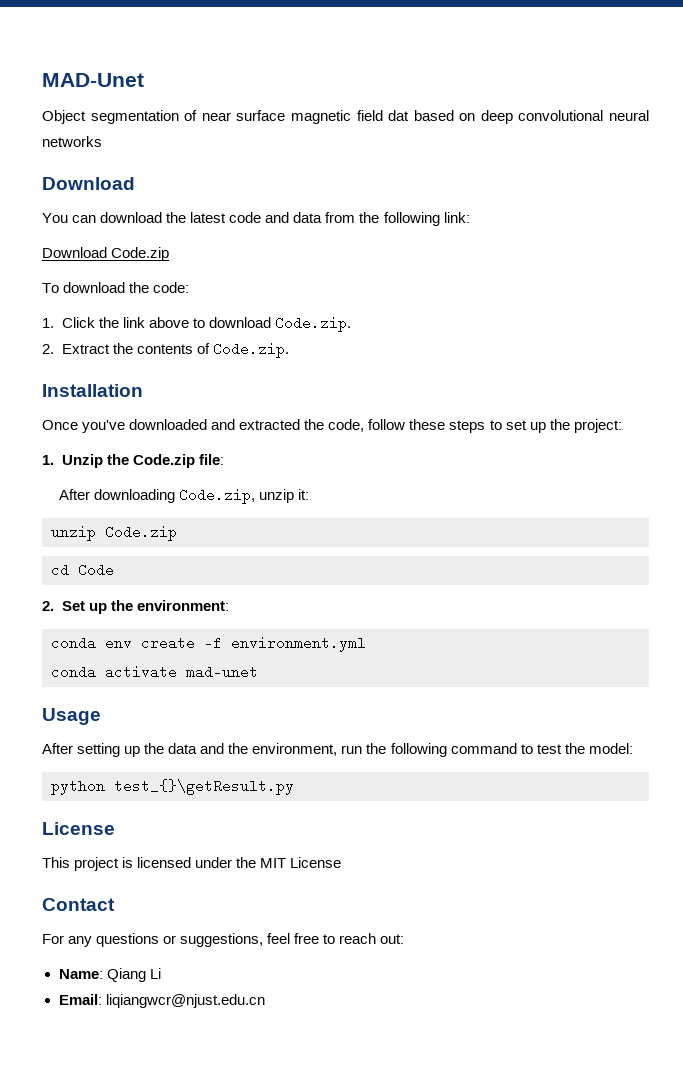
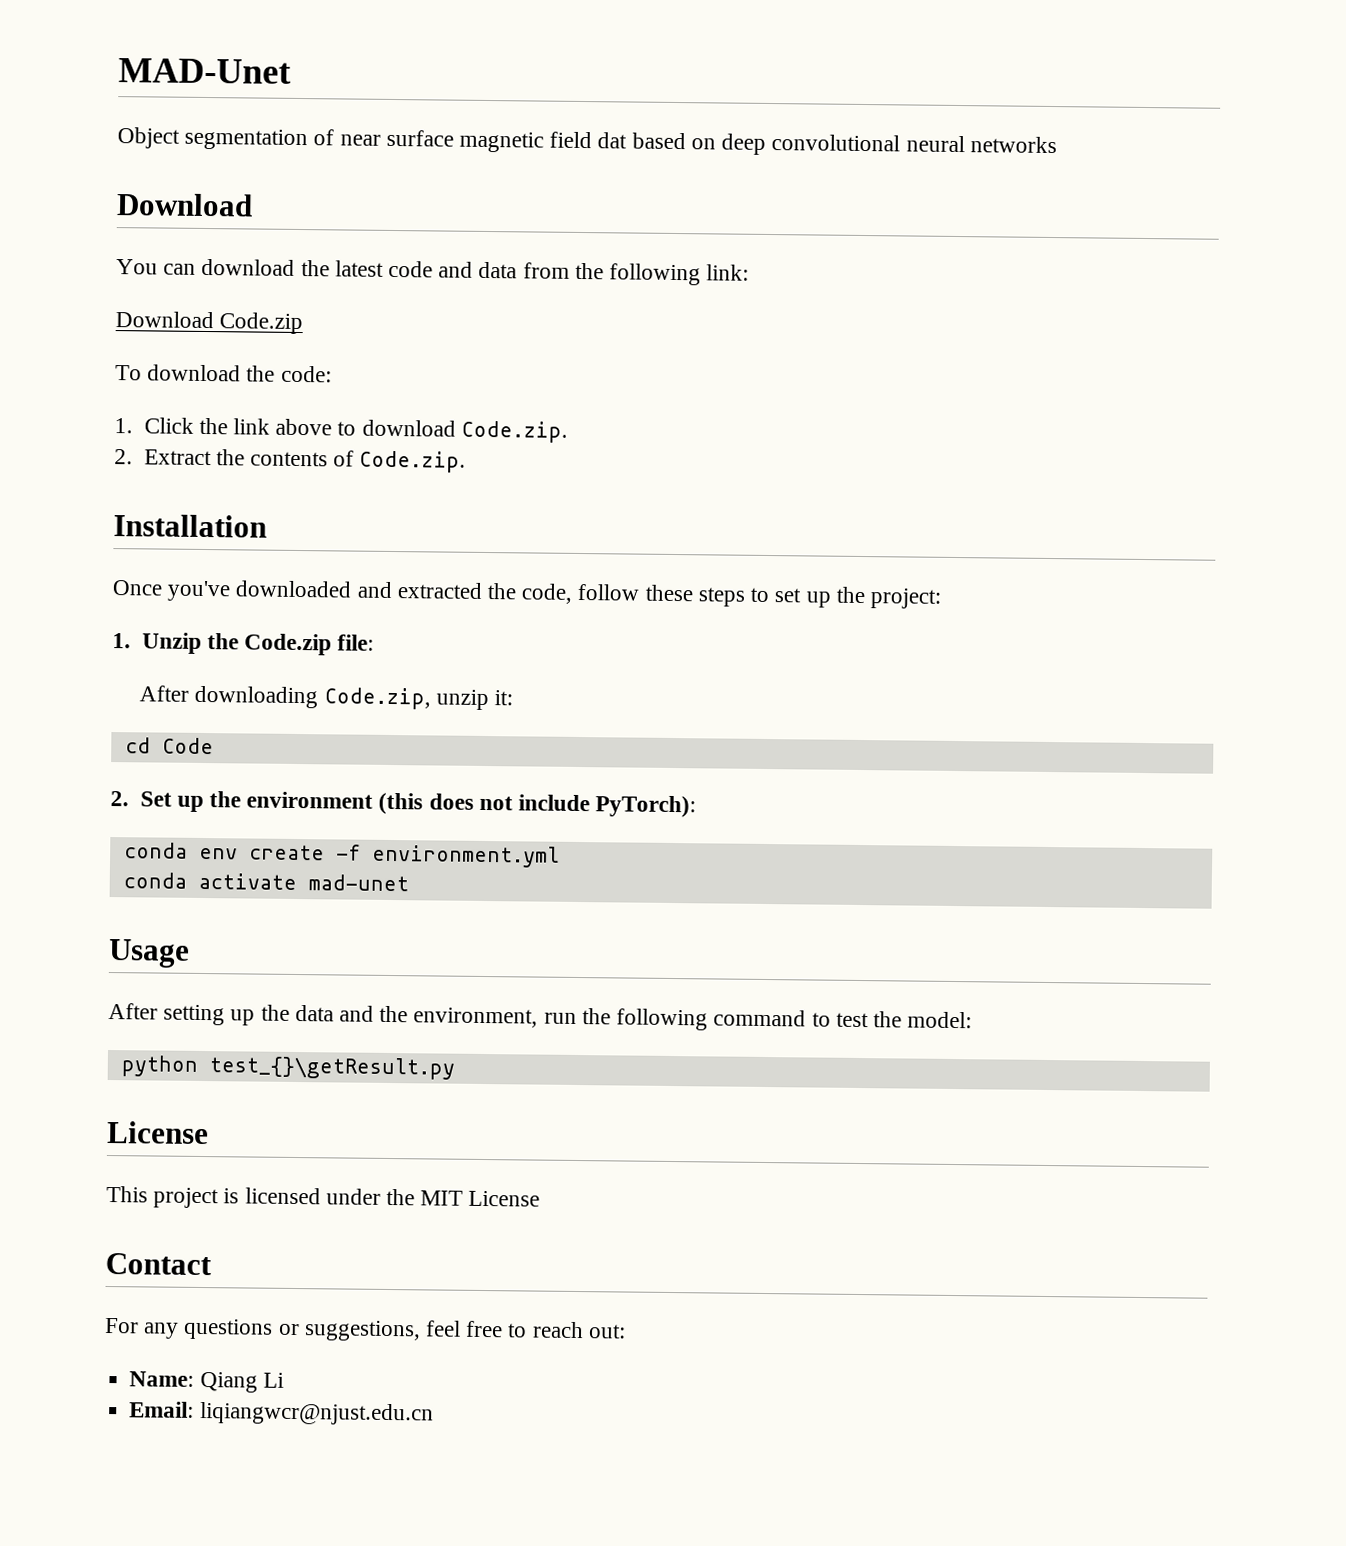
- unzip Code.zip
- 2. Set up the environment:
+ 2. Set up the environment (this does not include PyTorch):

